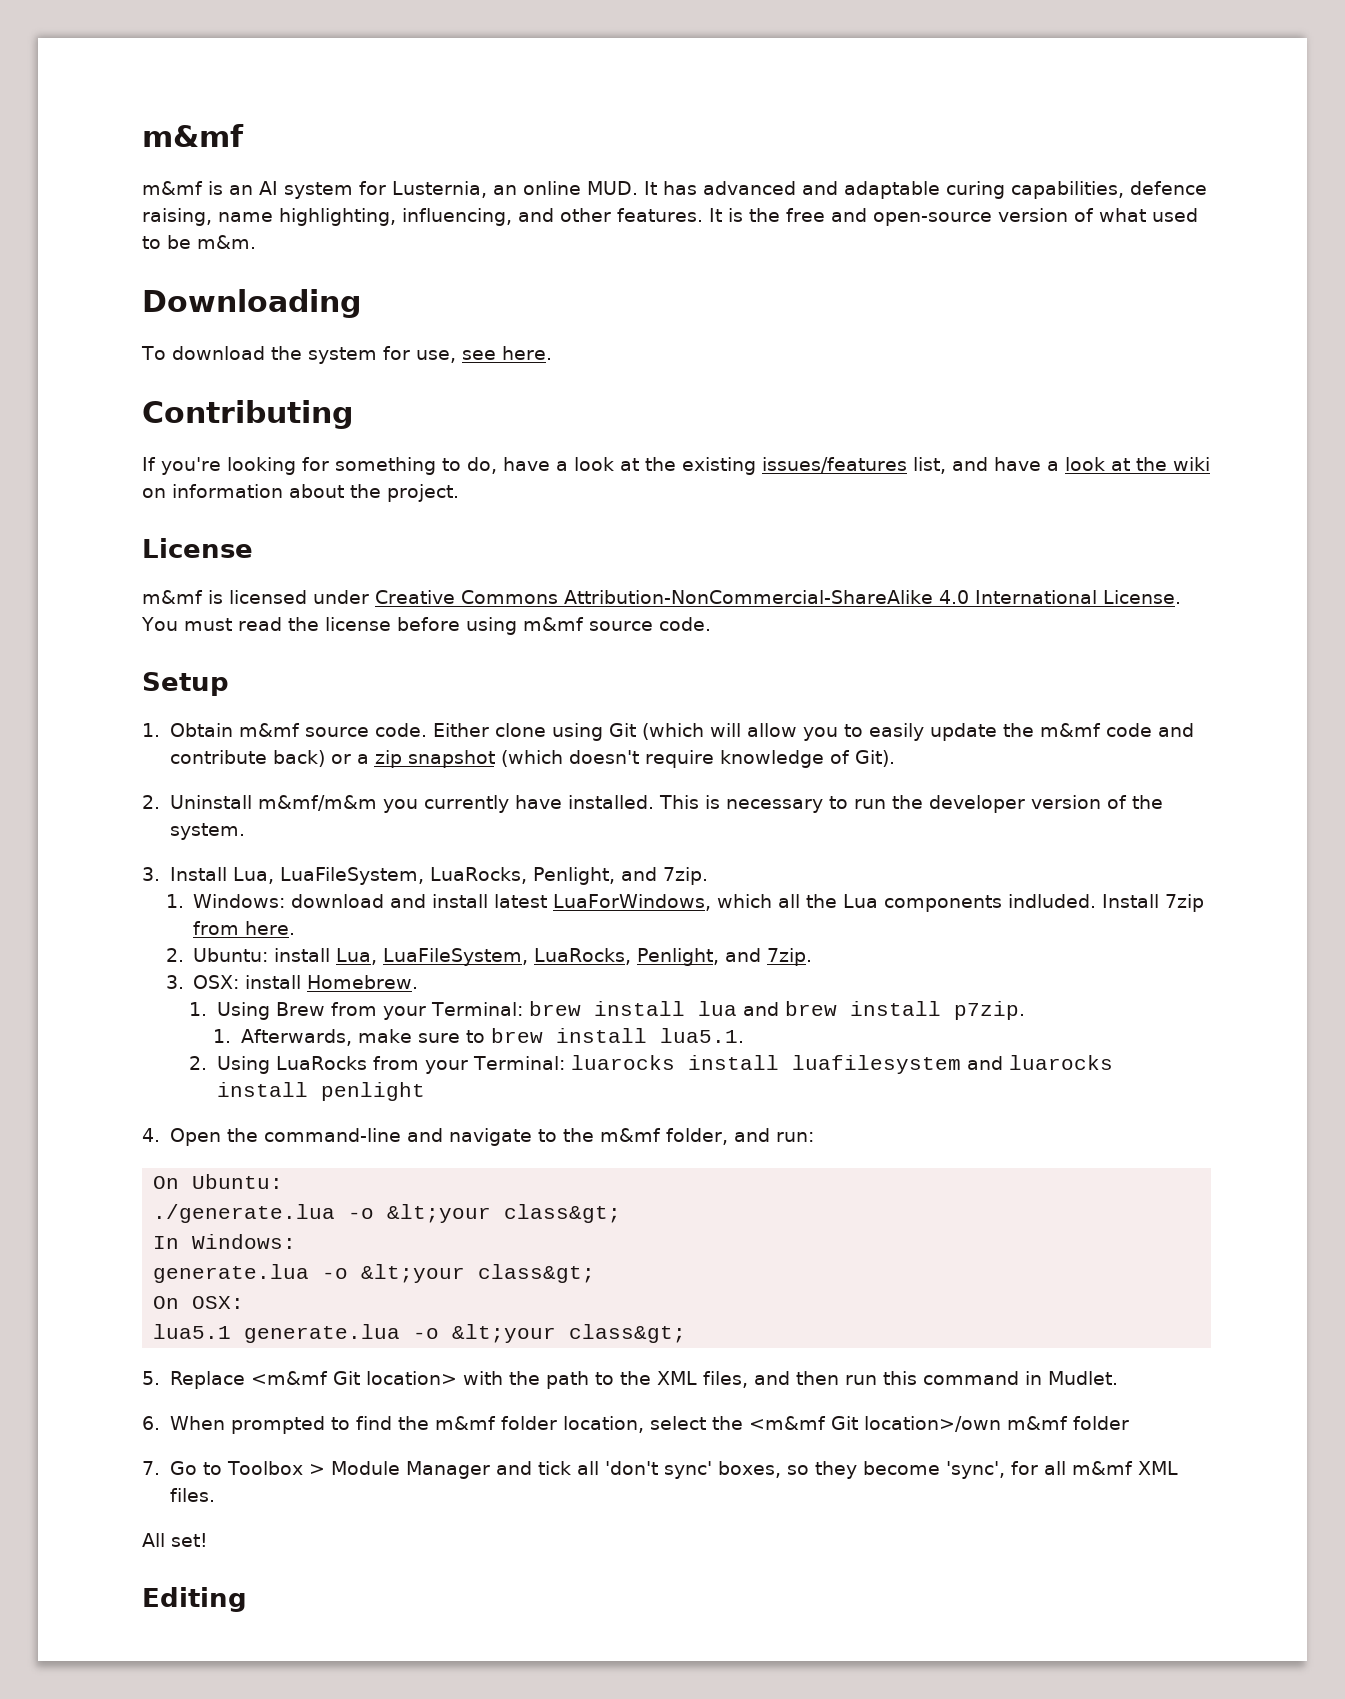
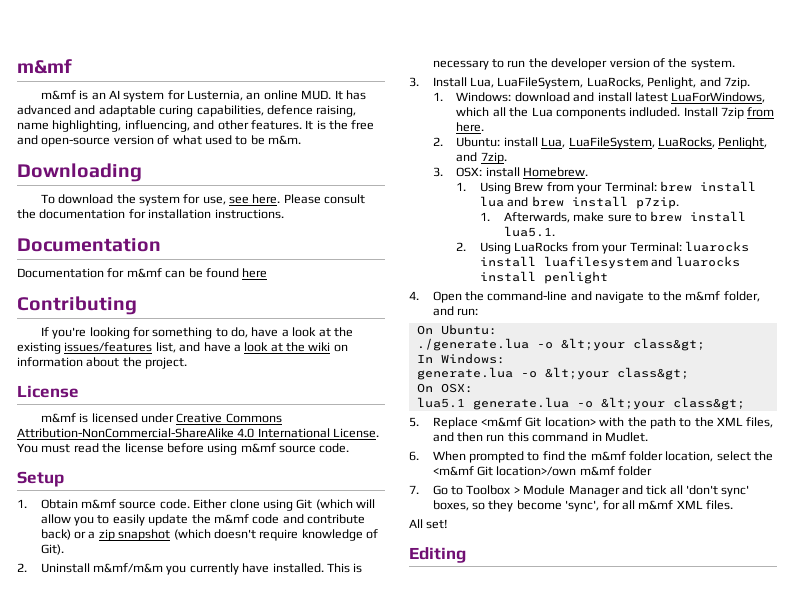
+ Please consult the documentation for installation instructions.
+ Documentation
+ Documentation for m&mf can be found here

